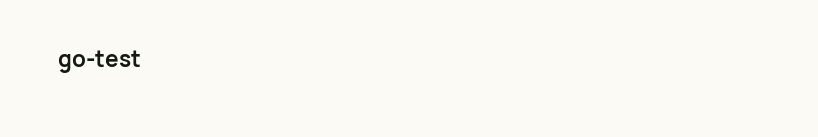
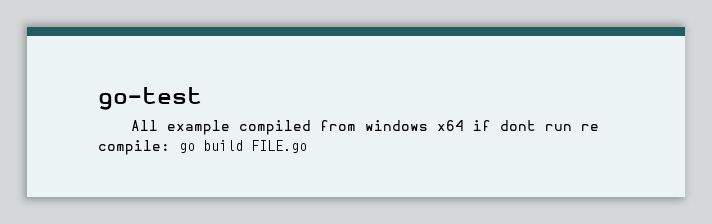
+ All example compiled from windows x64 if dont run re compile: go build FILE.go

